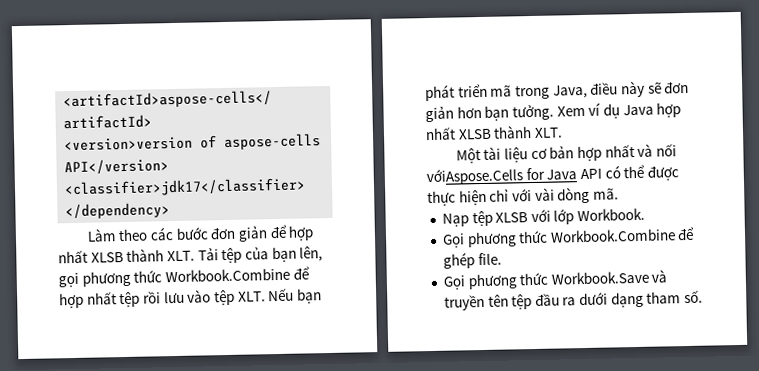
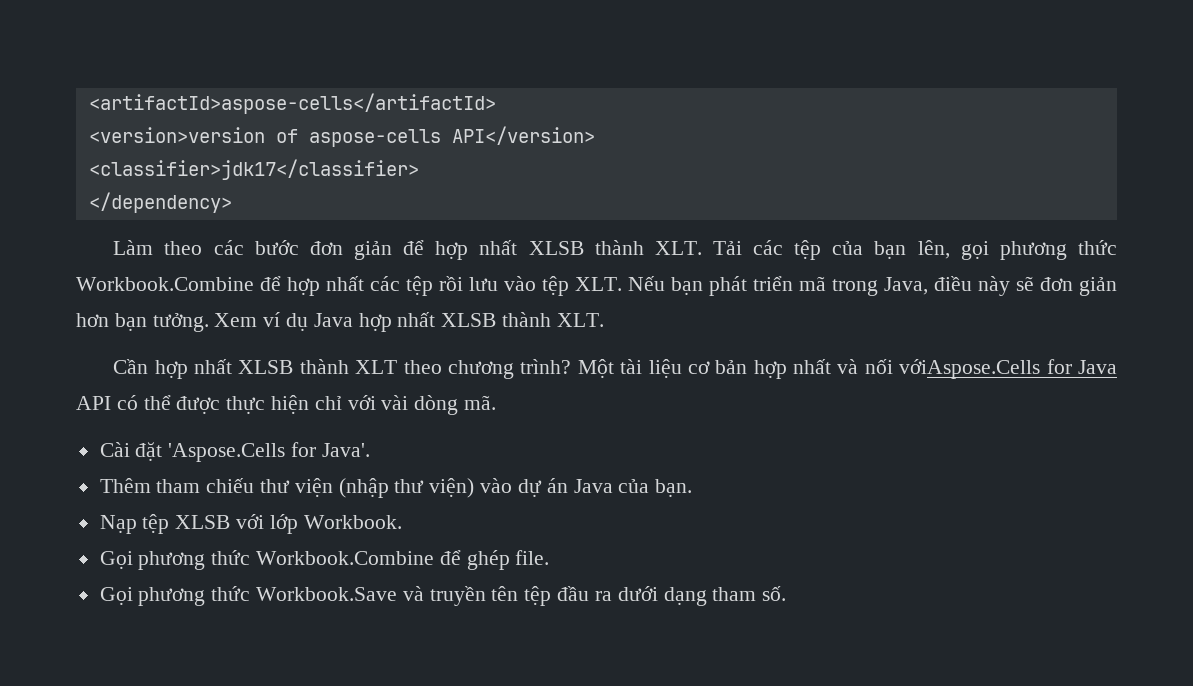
- Làm theo các bước đơn giản để hợp nhất XLSB thành XLT. Tải tệp của bạn lên, gọi phương thức Workbook.Combine để hợp nhất tệp rồi lưu vào tệp XLT. Nếu bạn phát triển mã trong Java, điều này sẽ đơn giản hơn bạn tưởng.
+ Làm theo các bước đơn giản để hợp nhất XLSB thành XLT. Tải các tệp của bạn lên, gọi phương thức Workbook.Combine để hợp nhất các tệp rồi lưu vào tệp XLT. Nếu bạn phát triển mã trong Java, điều này sẽ đơn giản hơn bạn tưởng.
+ Cần hợp nhất XLSB thành XLT theo chương trình?
+ Cài đặt 'Aspose.Cells for Java'.
+ Thêm tham chiếu thư viện (nhập thư viện) vào dự án Java của bạn.

